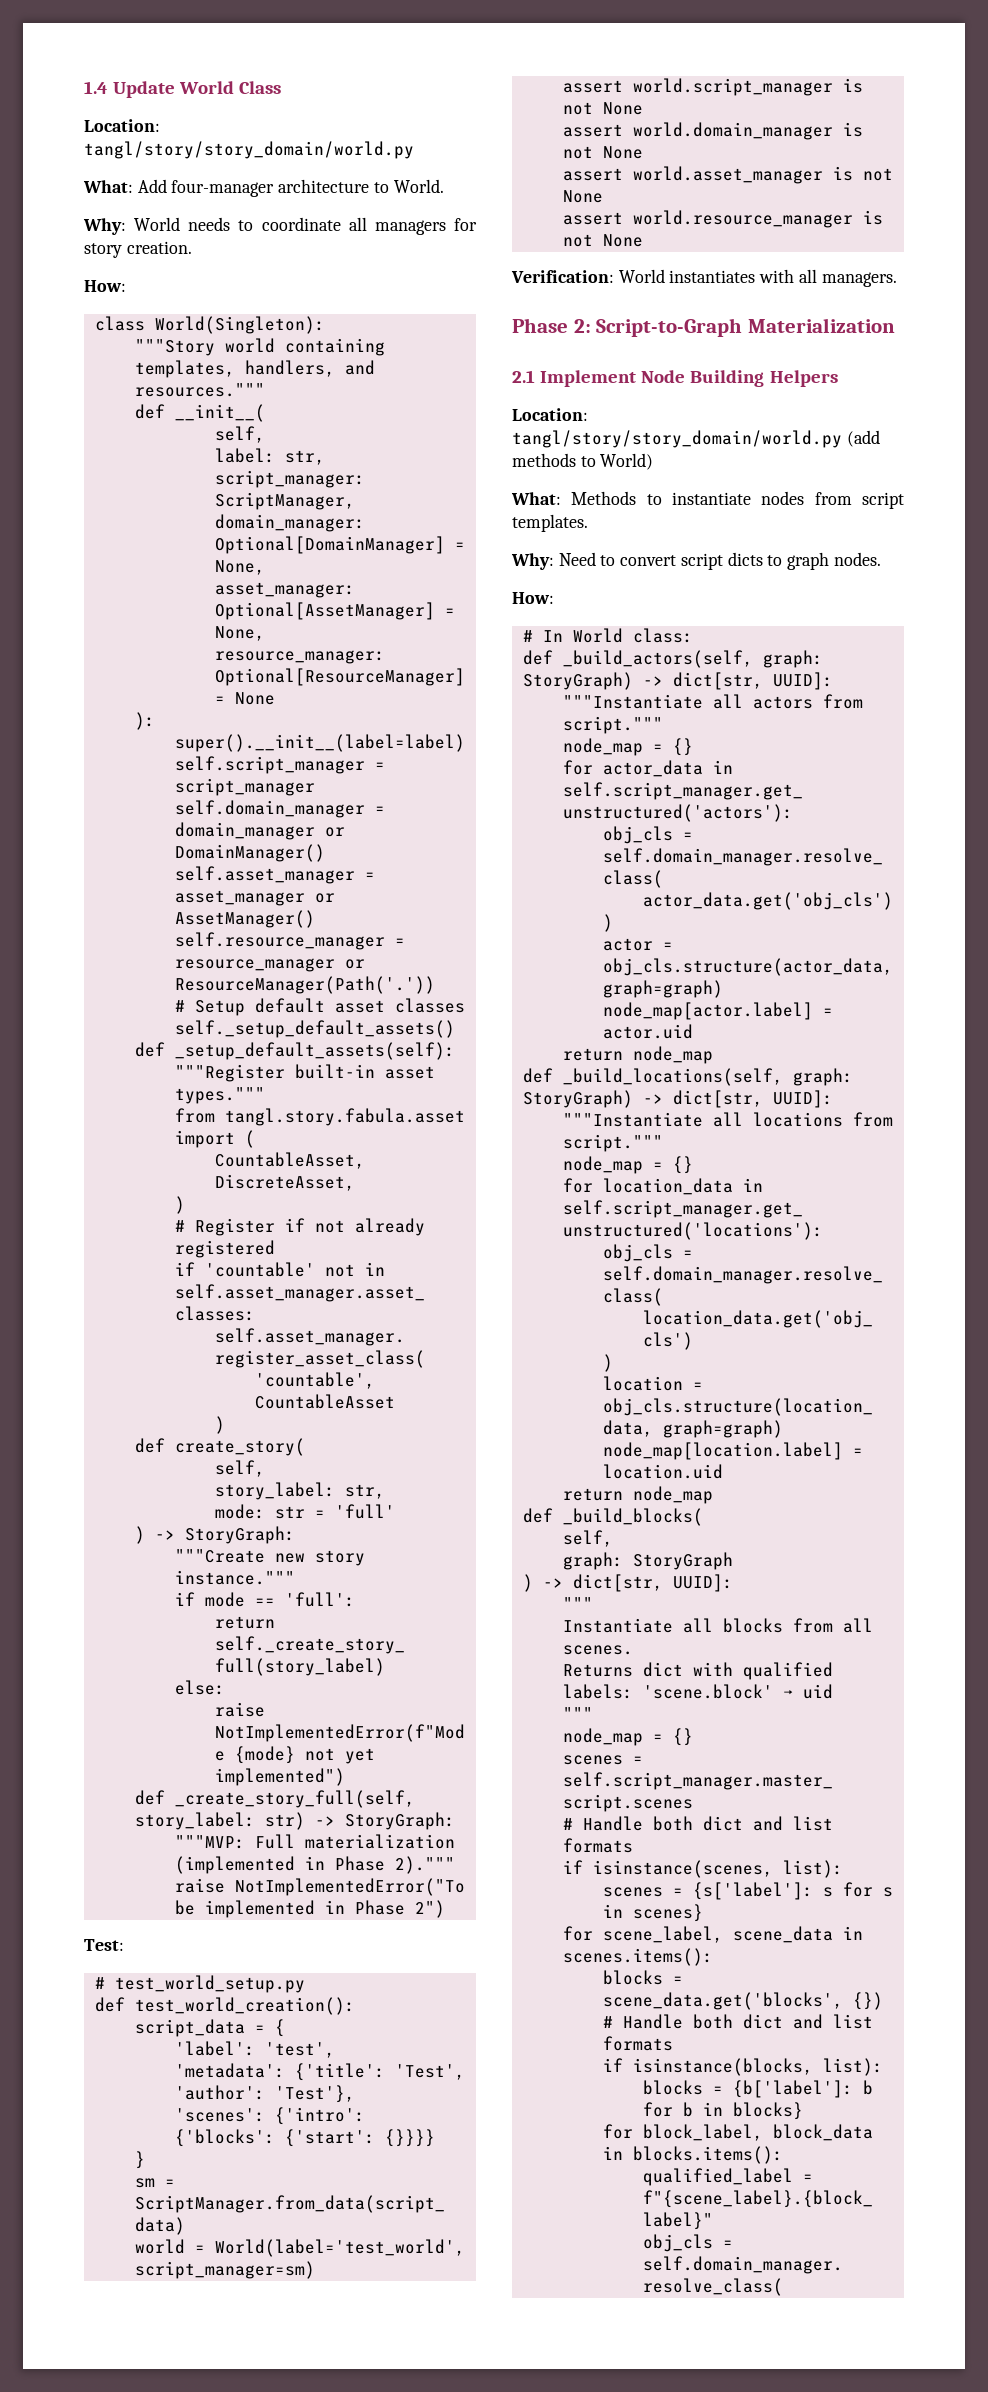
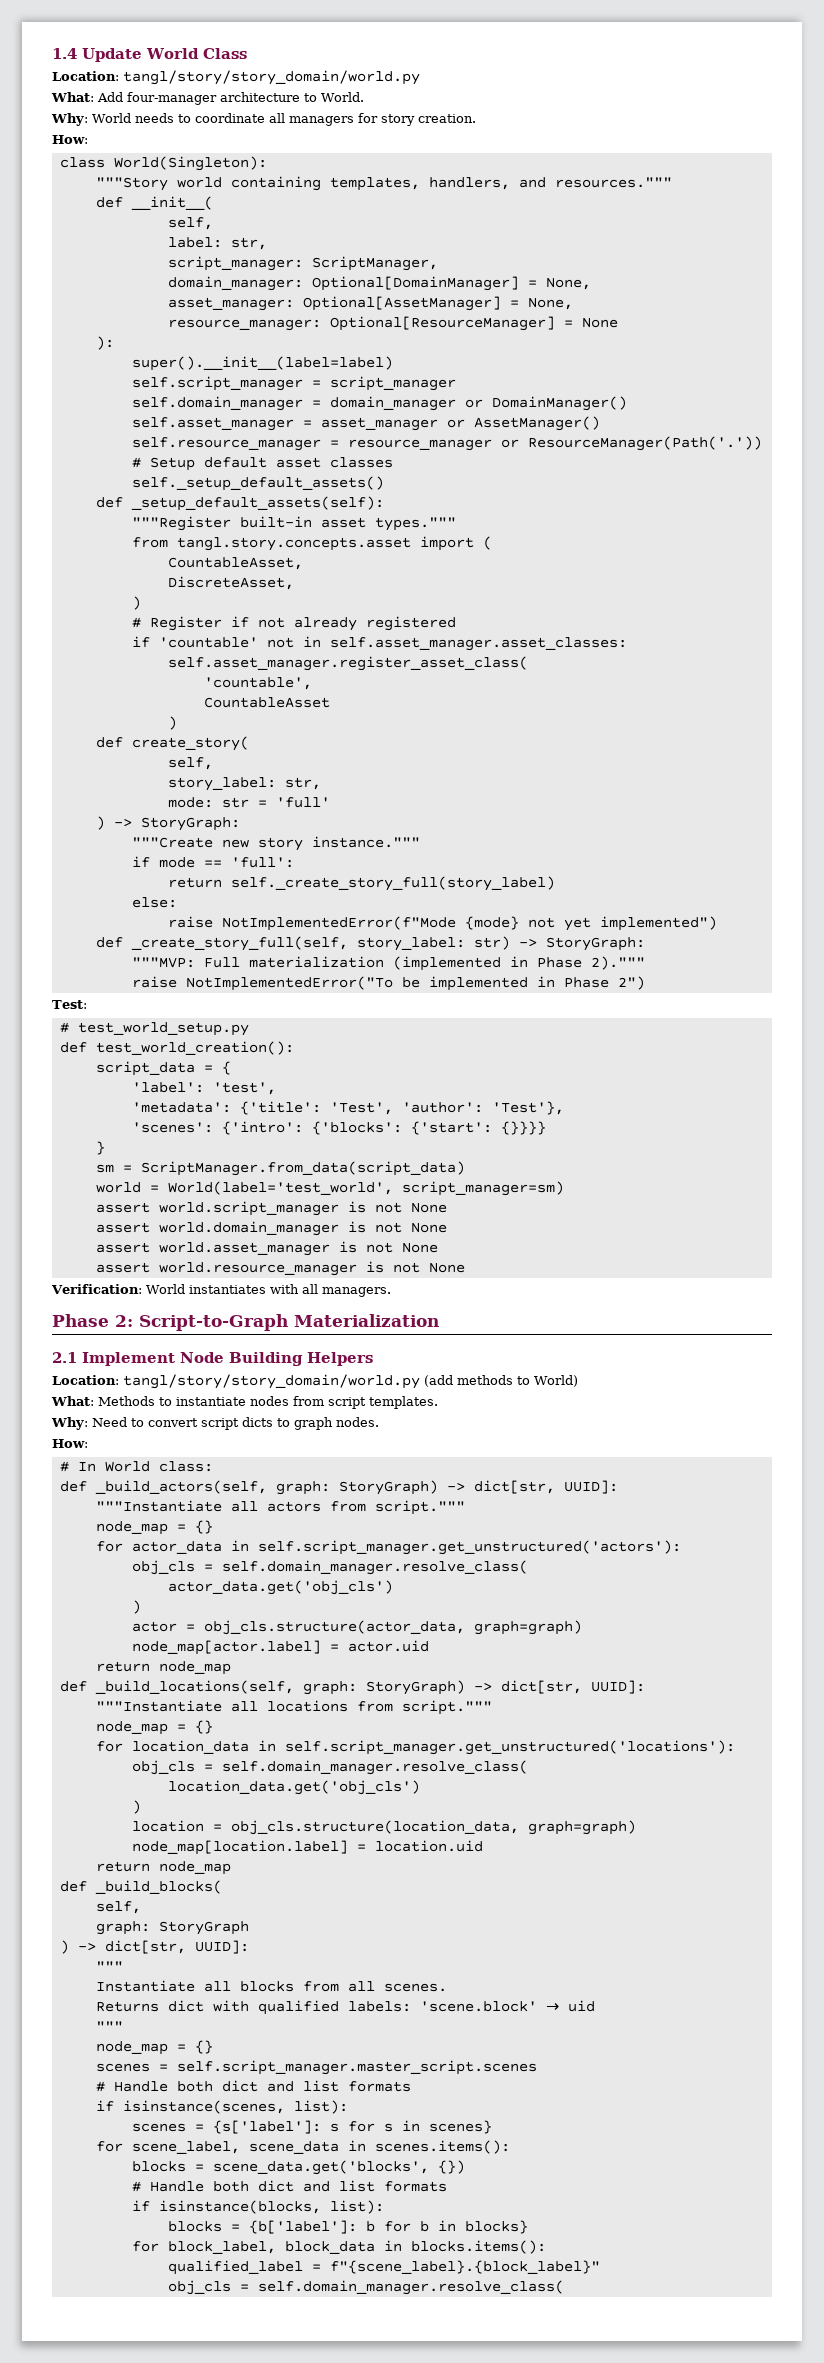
- from tangl.story.fabula.asset import (
+ from tangl.story.concepts.asset import (

